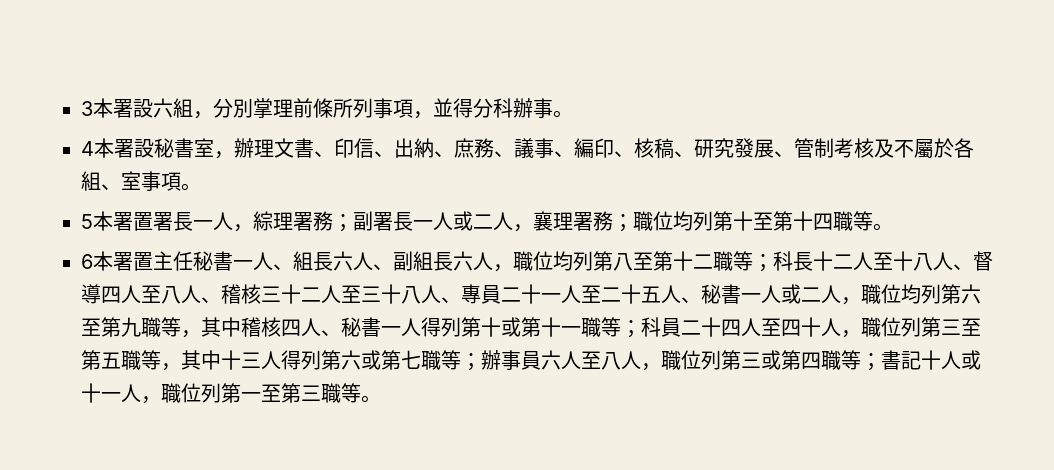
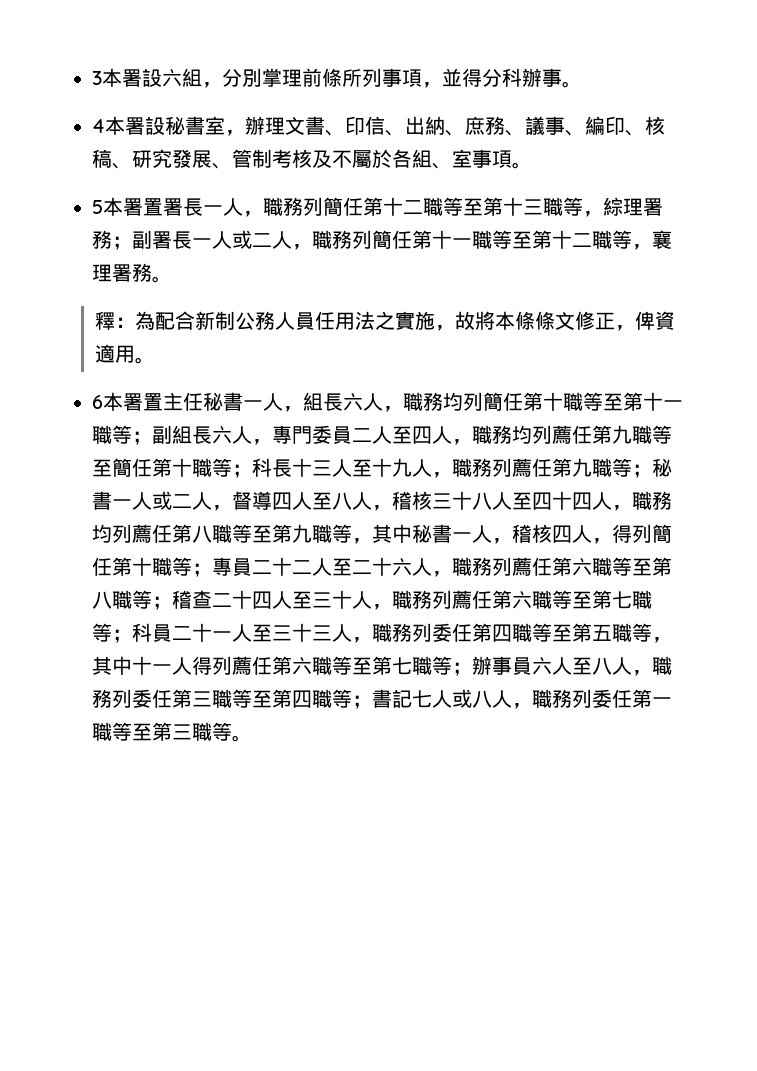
- 5本署置署長一人，綜理署務；副署長一人或二人，襄理署務；職位均列第十至第十四職等。
+ 5本署置署長一人，職務列簡任第十二職等至第十三職等，綜理署務；副署長一人或二人，職務列簡任第十一職等至第十二職等，襄理署務。
+ 釋：為配合新制公務人員任用法之實施，故將本條條文修正，俾資適用。
- 6本署置主任秘書一人、組長六人、副組長六人，職位均列第八至第十二職等；科長十二人至十八人、督導四人至八人、稽核三十二人至三十八人、專員二十一人至二十五人、秘書一人或二人，職位均列第六至第九職等，其中稽核四人、秘書一人得列第十或第十一職等；科員二十四人至四十人，職位列第三至第五職等，其中十三人得列第六或第七職等；辦事員六人至八人，職位列第三或第四職等；書記十人或十一人，職位列第一至第三職等。
+ 6本署置主任秘書一人，組長六人，職務均列簡任第十職等至第十一職等；副組長六人，專門委員二人至四人，職務均列薦任第九職等至簡任第十職等；科長十三人至十九人，職務列薦任第九職等；秘書一人或二人，督導四人至八人，稽核三十八人至四十四人，職務均列薦任第八職等至第九職等，其中秘書一人，稽核四人，得列簡任第十職等；專員二十二人至二十六人，職務列薦任第六職等至第八職等；稽查二十四人至三十人，職務列薦任第六職等至第七職等；科員二十一人至三十三人，職務列委任第四職等至第五職等，其中十一人得列薦任第六職等至第七職等；辦事員六人至八人，職務列委任第三職等至第四職等；書記七人或八人，職務列委任第一職等至第三職等。

